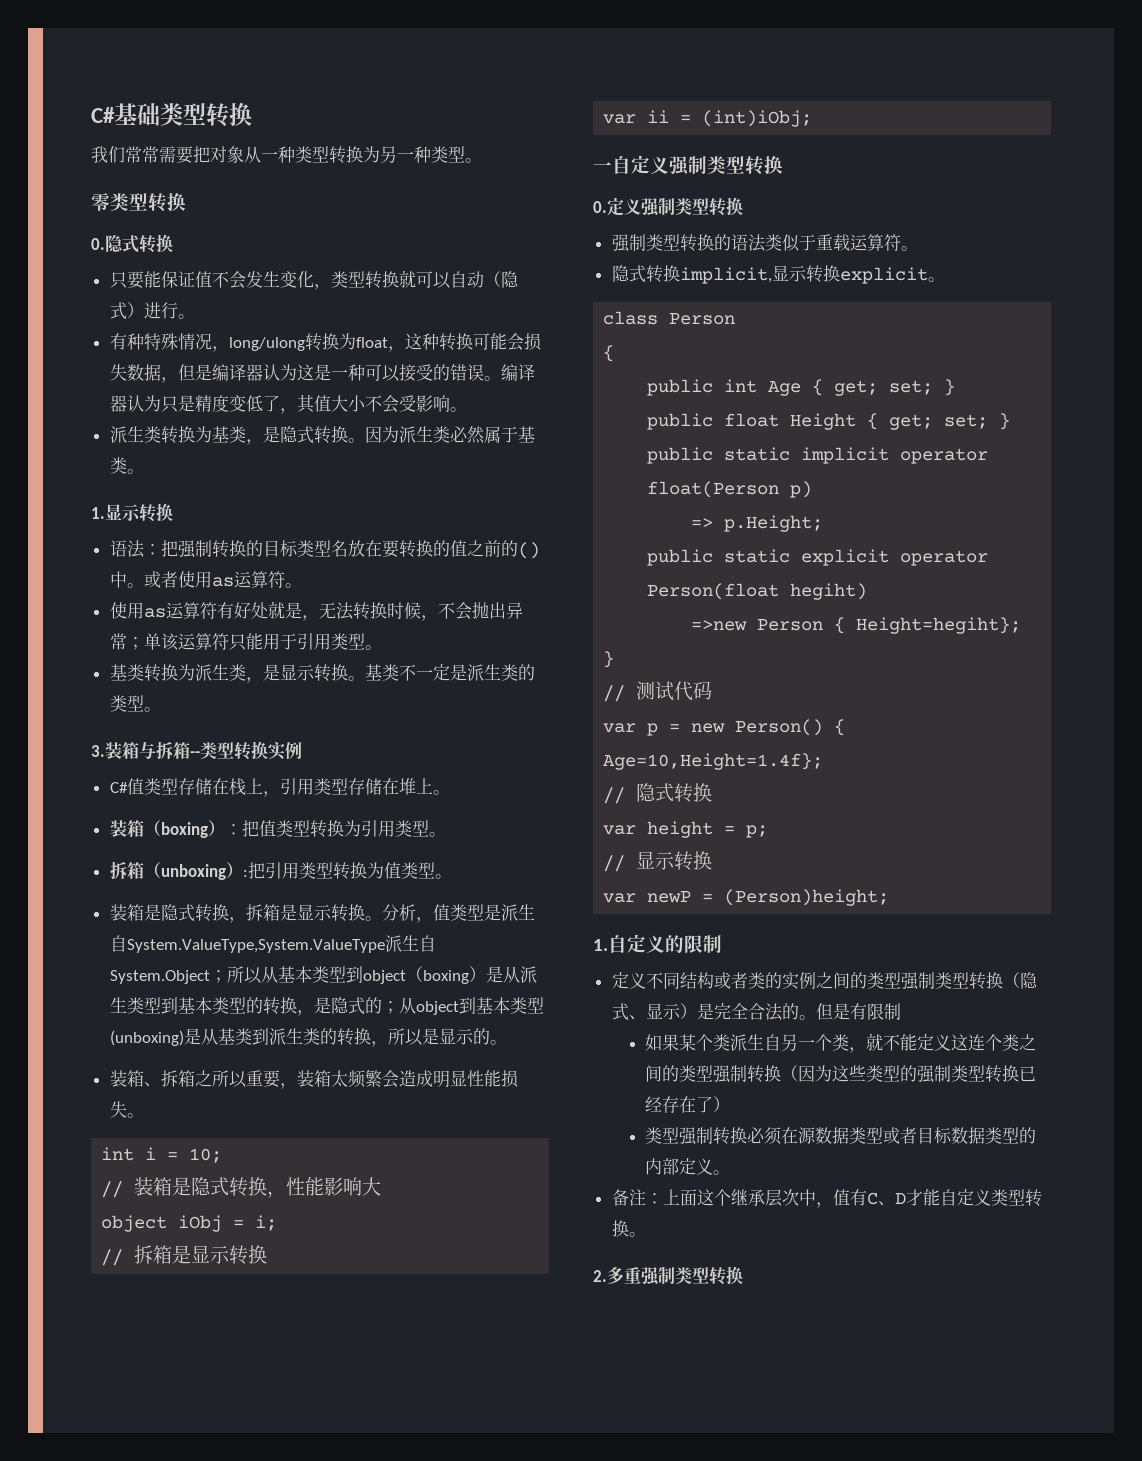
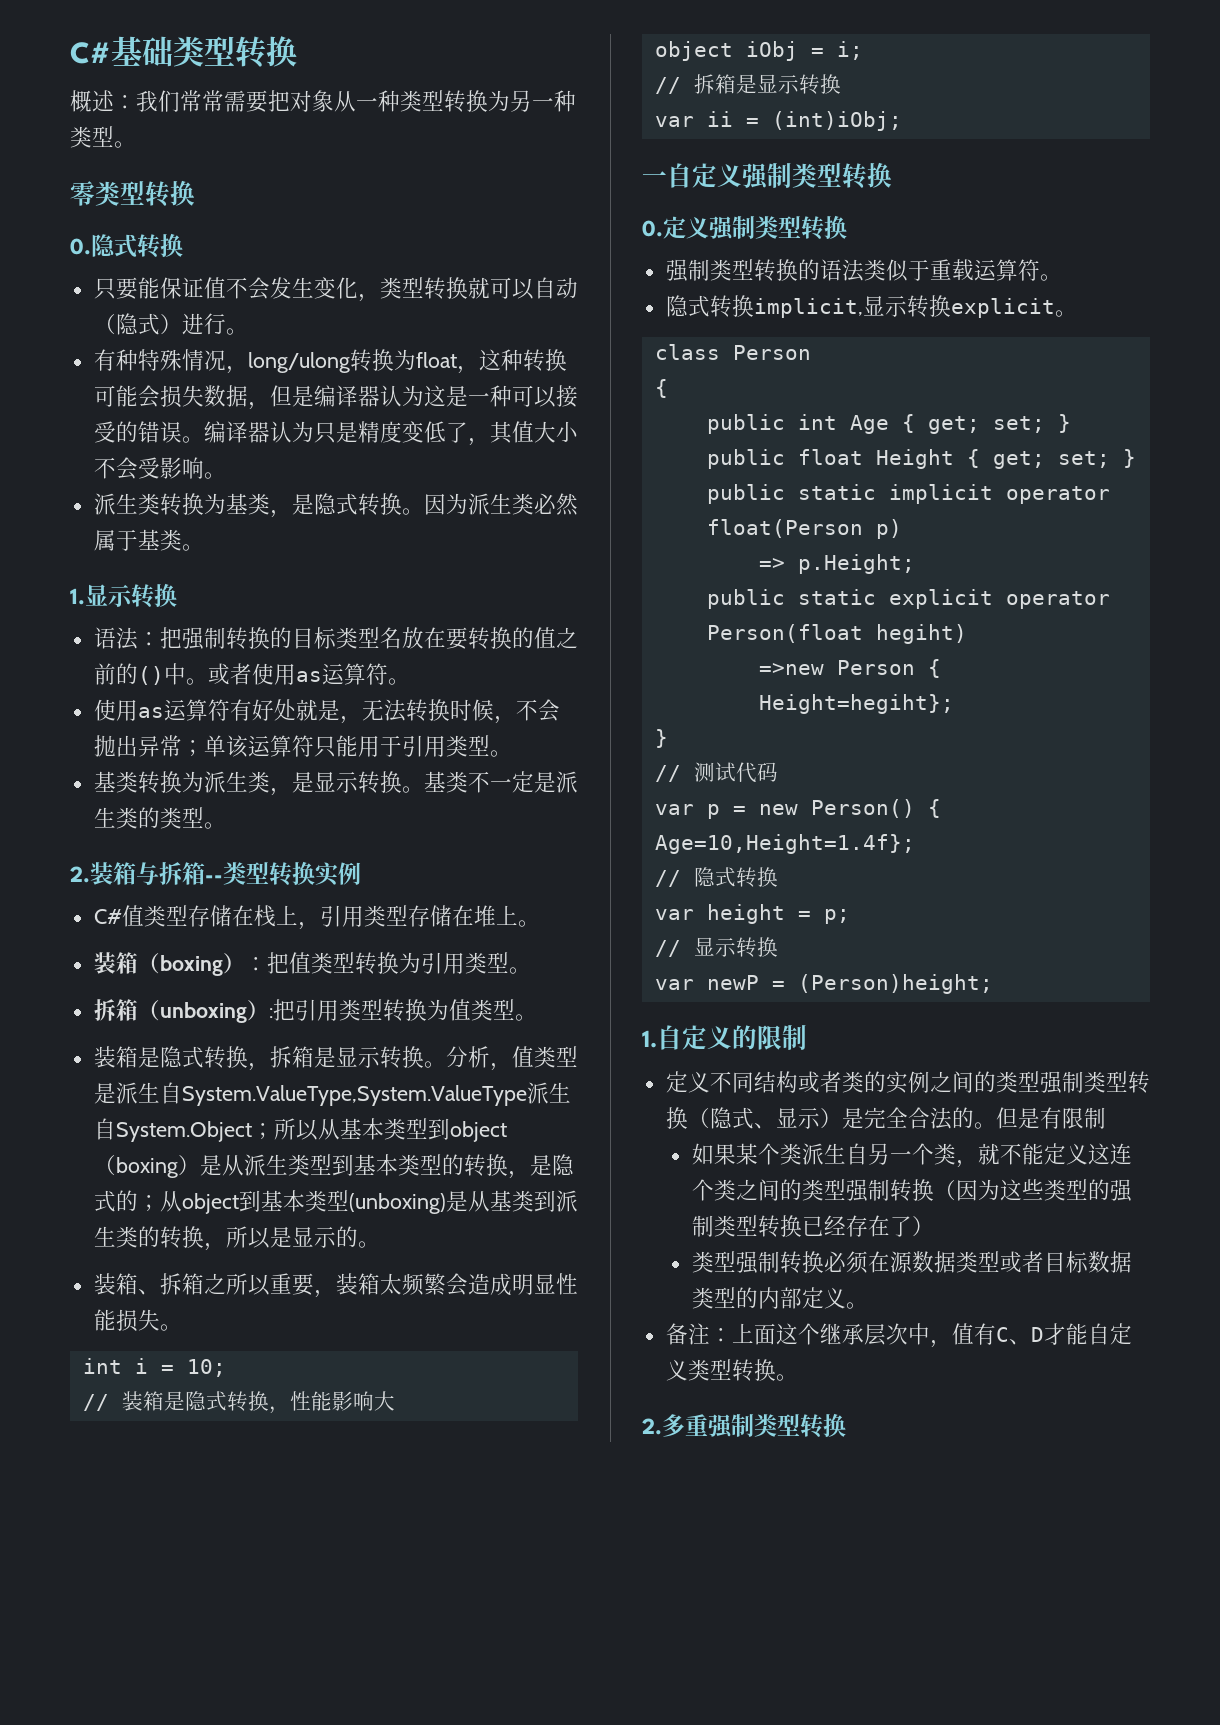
- 我们常常需要把对象从一种类型转换为另一种类型。
+ 概述：我们常常需要把对象从一种类型转换为另一种类型。
- 3.装箱与拆箱--类型转换实例
+ 2.装箱与拆箱--类型转换实例

